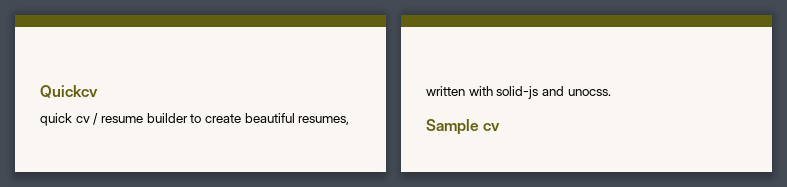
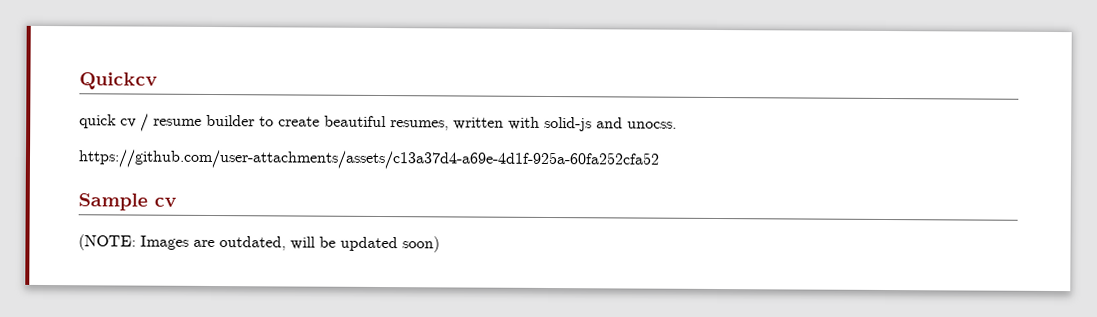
+ https://github.com/user-attachments/assets/c13a37d4-a69e-4d1f-925a-60fa252cfa52
+ (NOTE: Images are outdated, will be updated soon)

